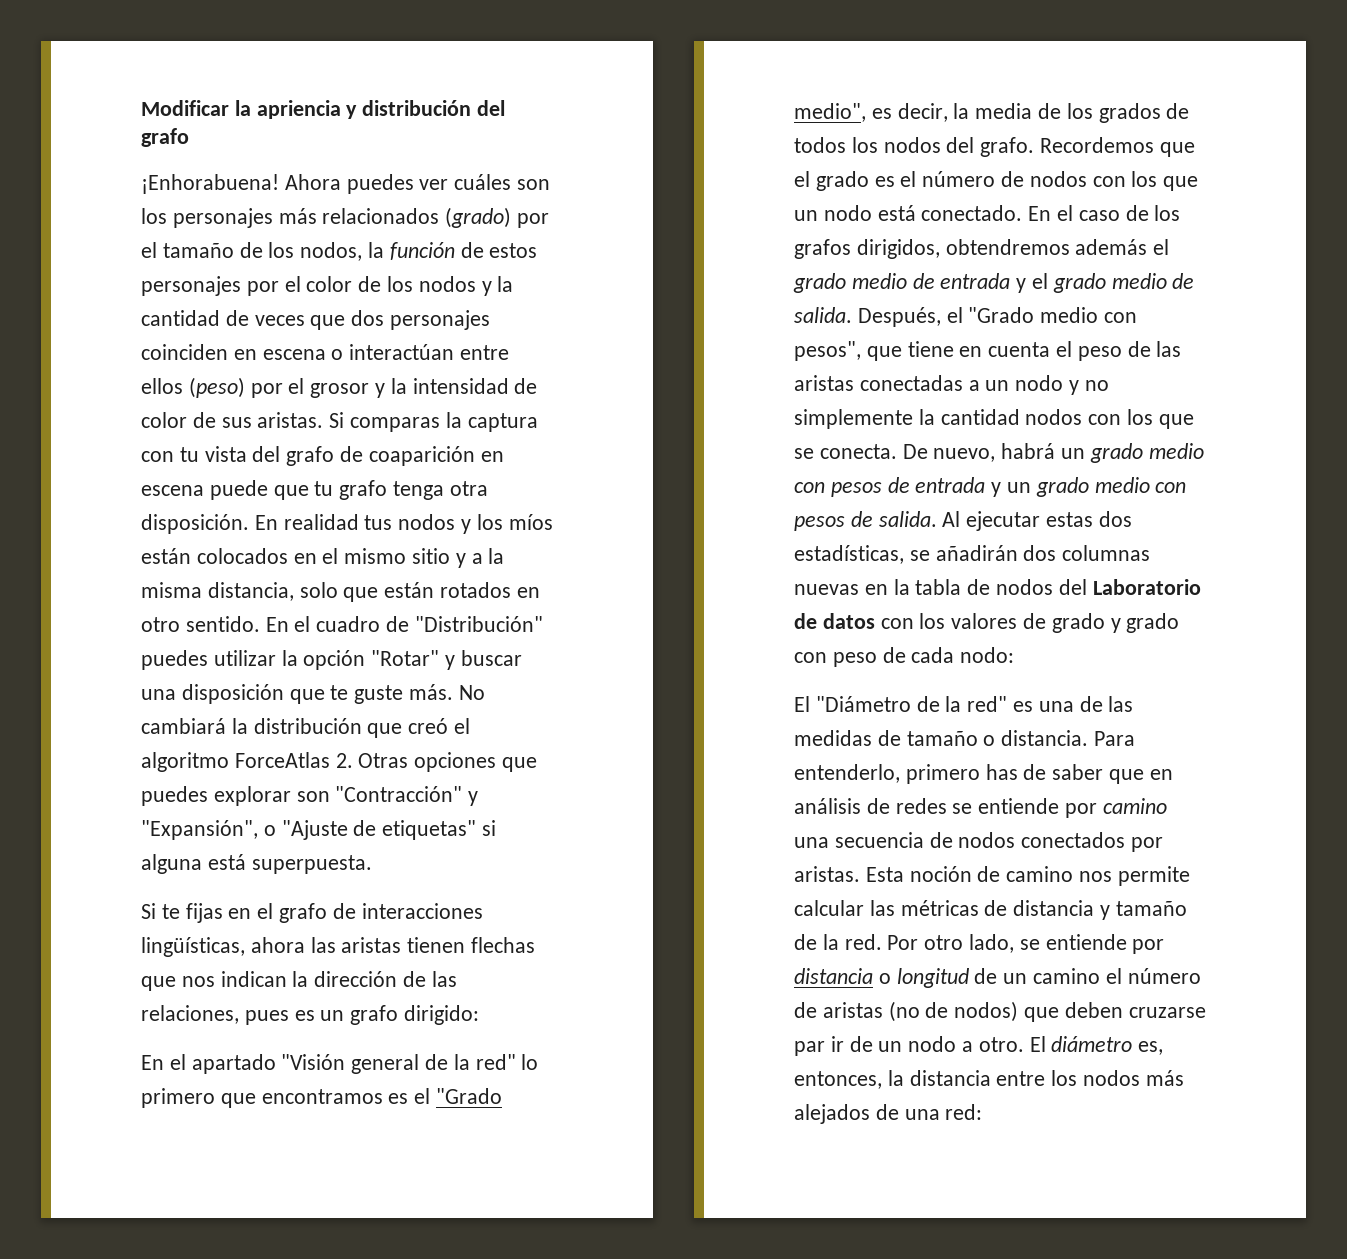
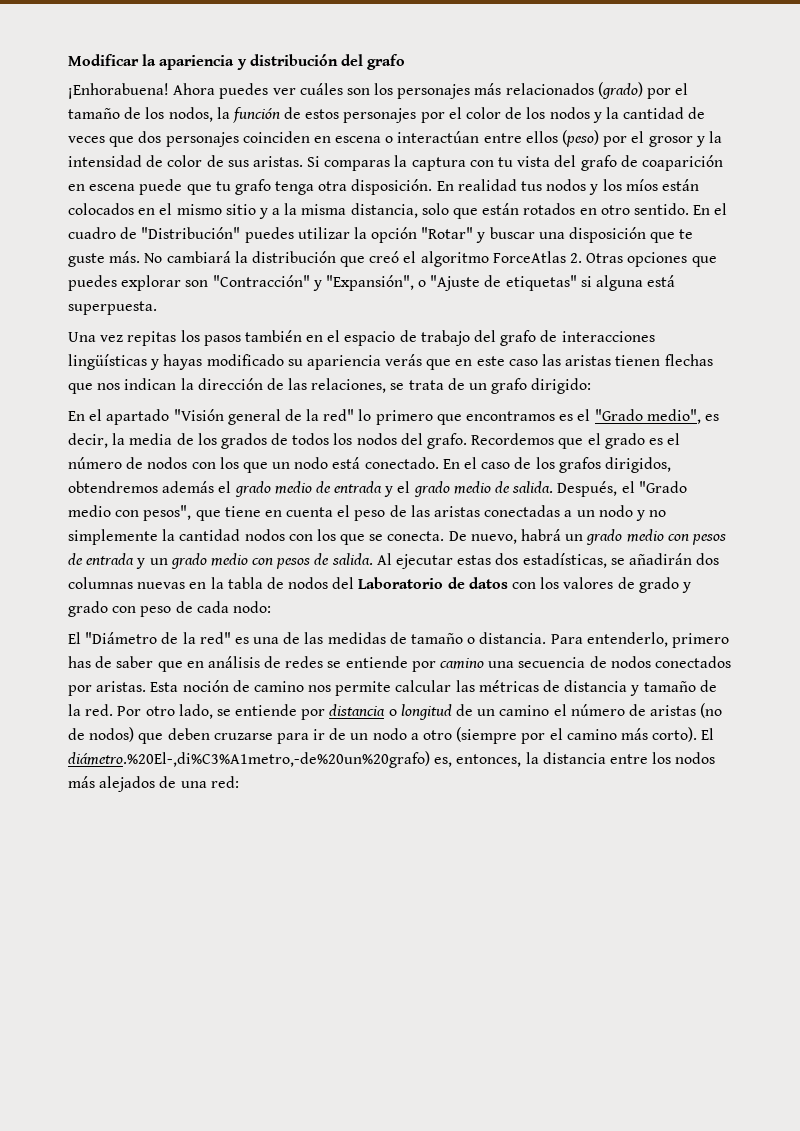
- Modificar la apriencia y distribución del grafo
+ Modificar la apariencia y distribución del grafo
- Si te fijas en el grafo de interacciones lingüísticas, ahora las aristas tienen flechas que nos indican la dirección de las relaciones, pues es un grafo dirigido:
+ Una vez repitas los pasos también en el espacio de trabajo del grafo de interacciones lingüísticas y hayas modificado su apariencia verás que en este caso las aristas tienen flechas que nos indican la dirección de las relaciones, se trata de un grafo dirigido:
- Por otro lado, se entiende por distancia o longitud de un camino el número de aristas (no de nodos) que deben cruzarse par ir de un nodo a otro. El diámetro es, entonces, la distancia entre los nodos más alejados de una red:
+ Por otro lado, se entiende por distancia o longitud de un camino el número de aristas (no de nodos) que deben cruzarse para ir de un nodo a otro (siempre por el camino más corto). El diámetro.%20El-,di%C3%A1metro,-de%20un%20grafo) es, entonces, la distancia entre los nodos más alejados de una red:

